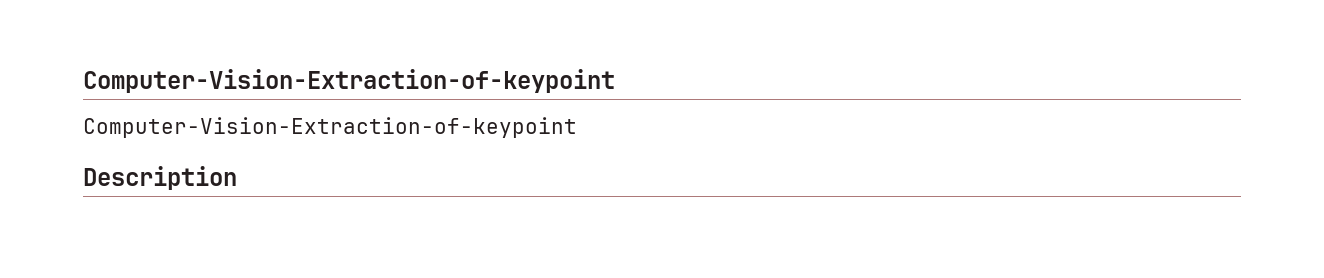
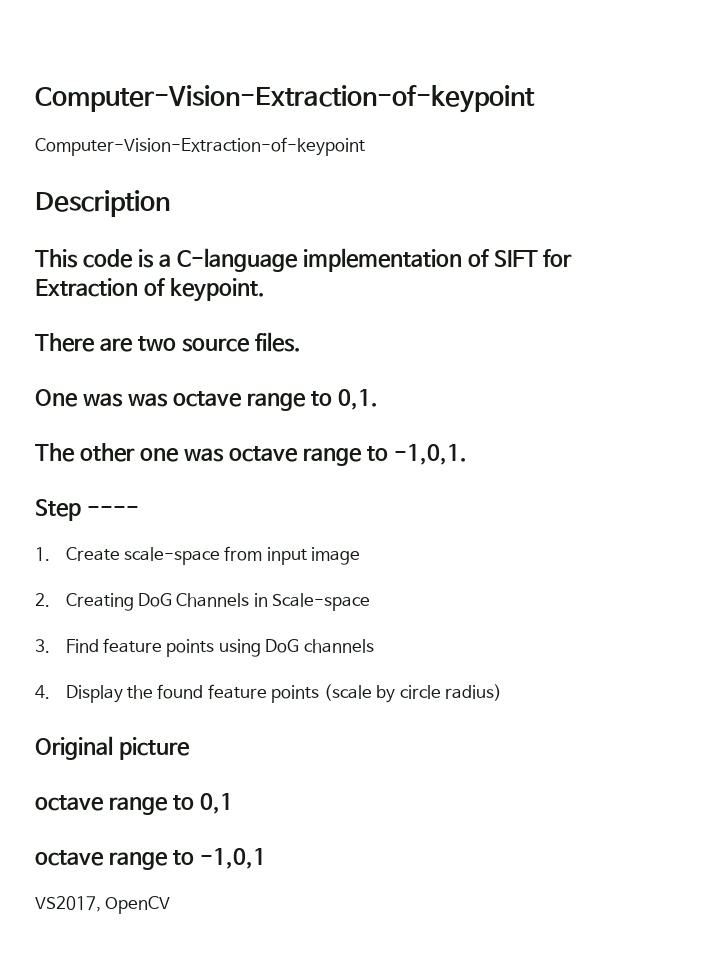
+ This code is a C-language implementation of SIFT for Extraction of keypoint.
+ There are two source files.
+ One was was octave range to 0,1.
+ The other one was octave range to -1,0,1.
+ Step ----
+ 1. Create scale-space from input image
+ 2. Creating DoG Channels in Scale-space
+ 3. Find feature points using DoG channels
+ 4. Display the found feature points (scale by circle radius)
+ Original picture
+ octave range to 0,1
+ octave range to -1,0,1
+ VS2017, OpenCV

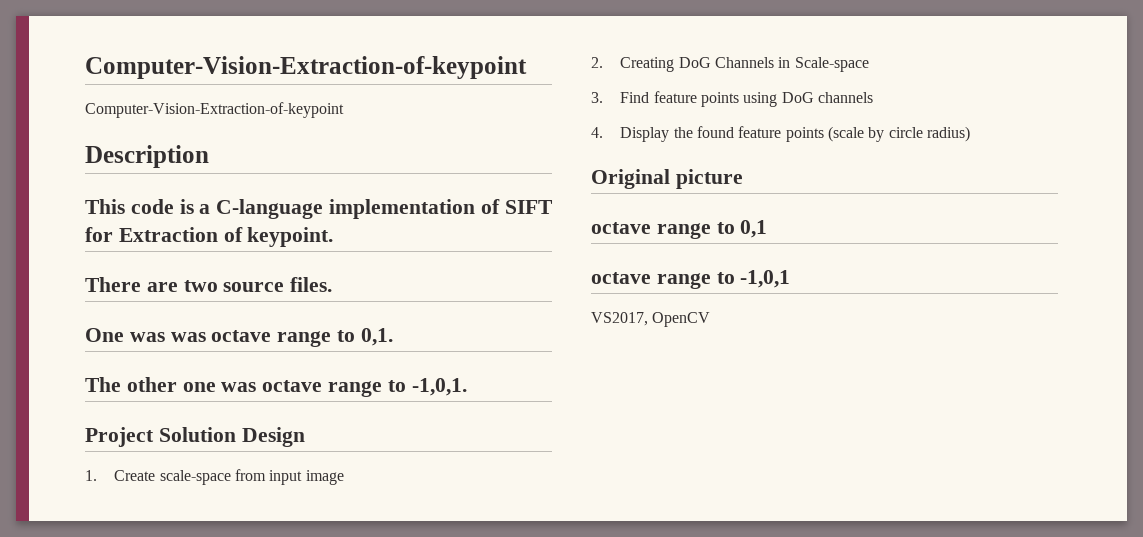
- Step ----
+ Project Solution Design

